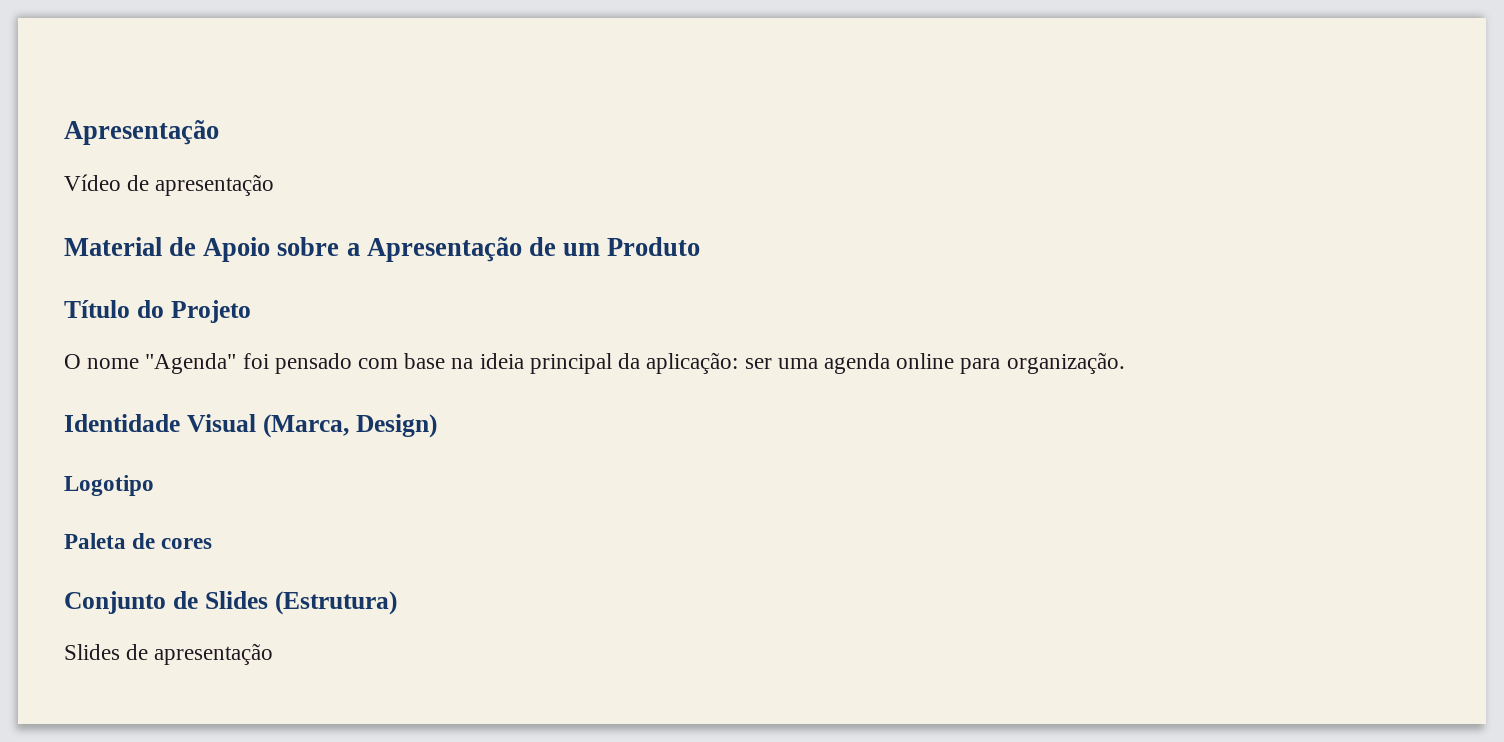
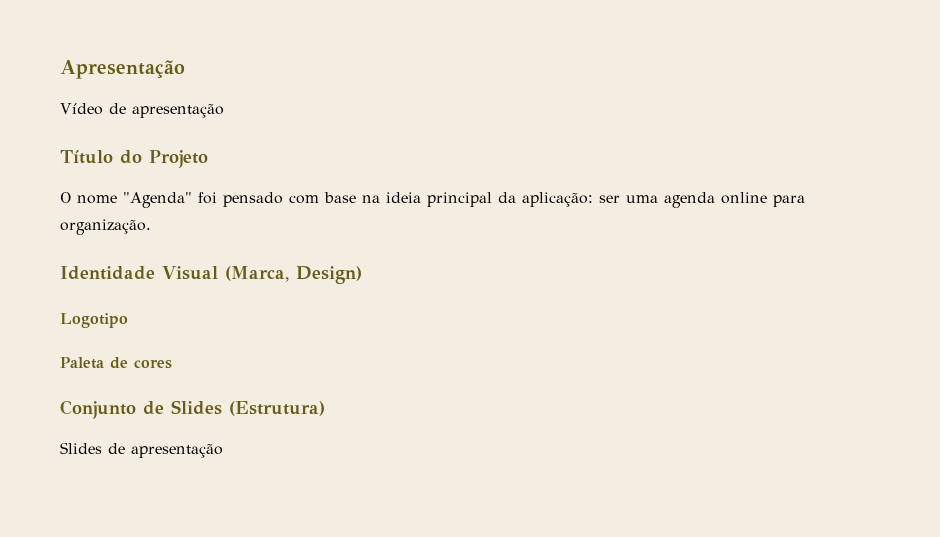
- Material de Apoio sobre a Apresentação de um Produto

